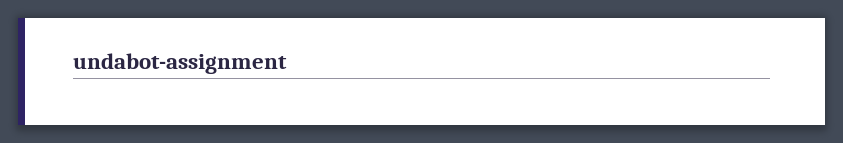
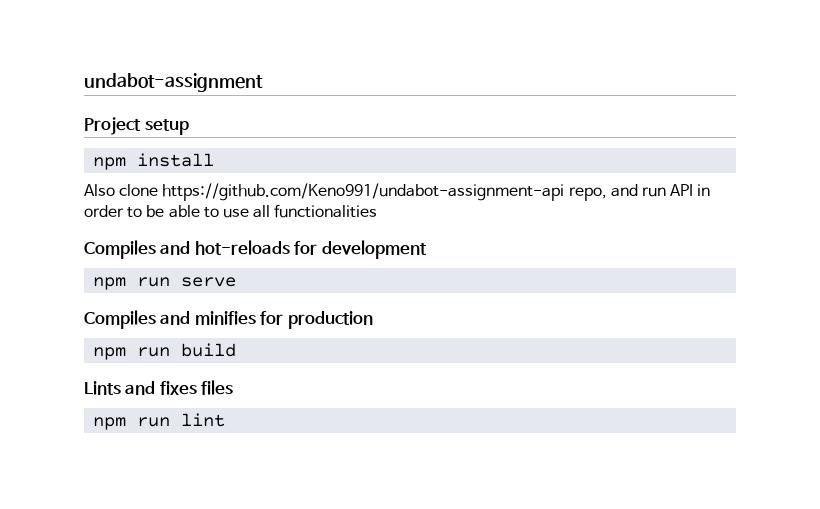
+ Project setup
+ npm install
+ Also clone https://github.com/Keno991/undabot-assignment-api repo, and run API in order to be able to use all functionalities
+ Compiles and hot-reloads for development
+ npm run serve
+ Compiles and minifies for production
+ npm run build
+ Lints and fixes files
+ npm run lint

